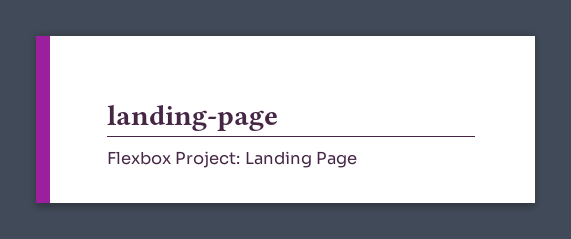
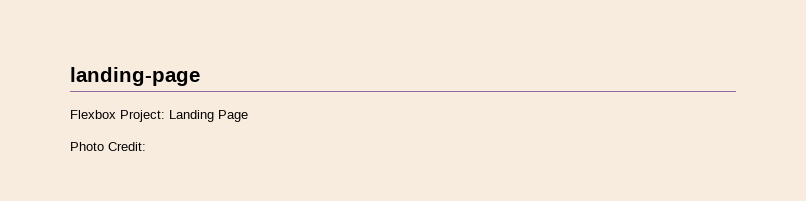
+ Photo Credit:

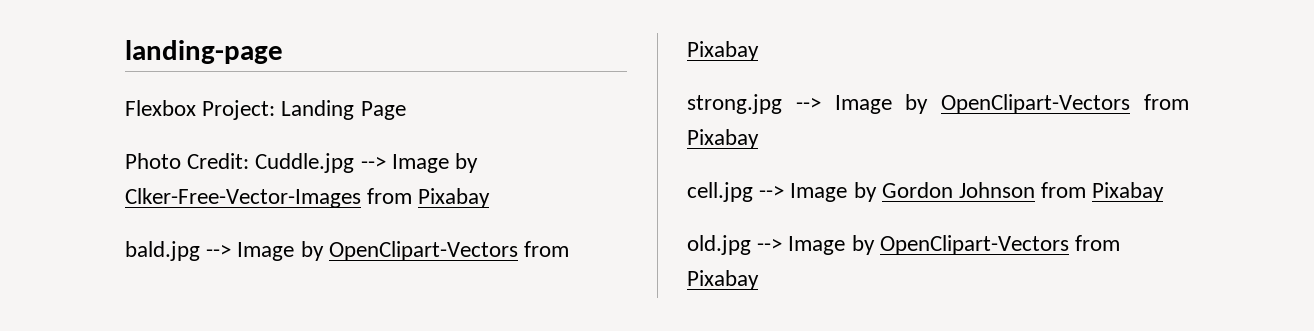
- Photo Credit:
+ Photo Credit: Cuddle.jpg --> Image by Clker-Free-Vector-Images from Pixabay
+ bald.jpg --> Image by OpenClipart-Vectors from Pixabay
+ strong.jpg --> Image by OpenClipart-Vectors from Pixabay
+ cell.jpg --> Image by Gordon Johnson from Pixabay
+ old.jpg --> Image by OpenClipart-Vectors from Pixabay

